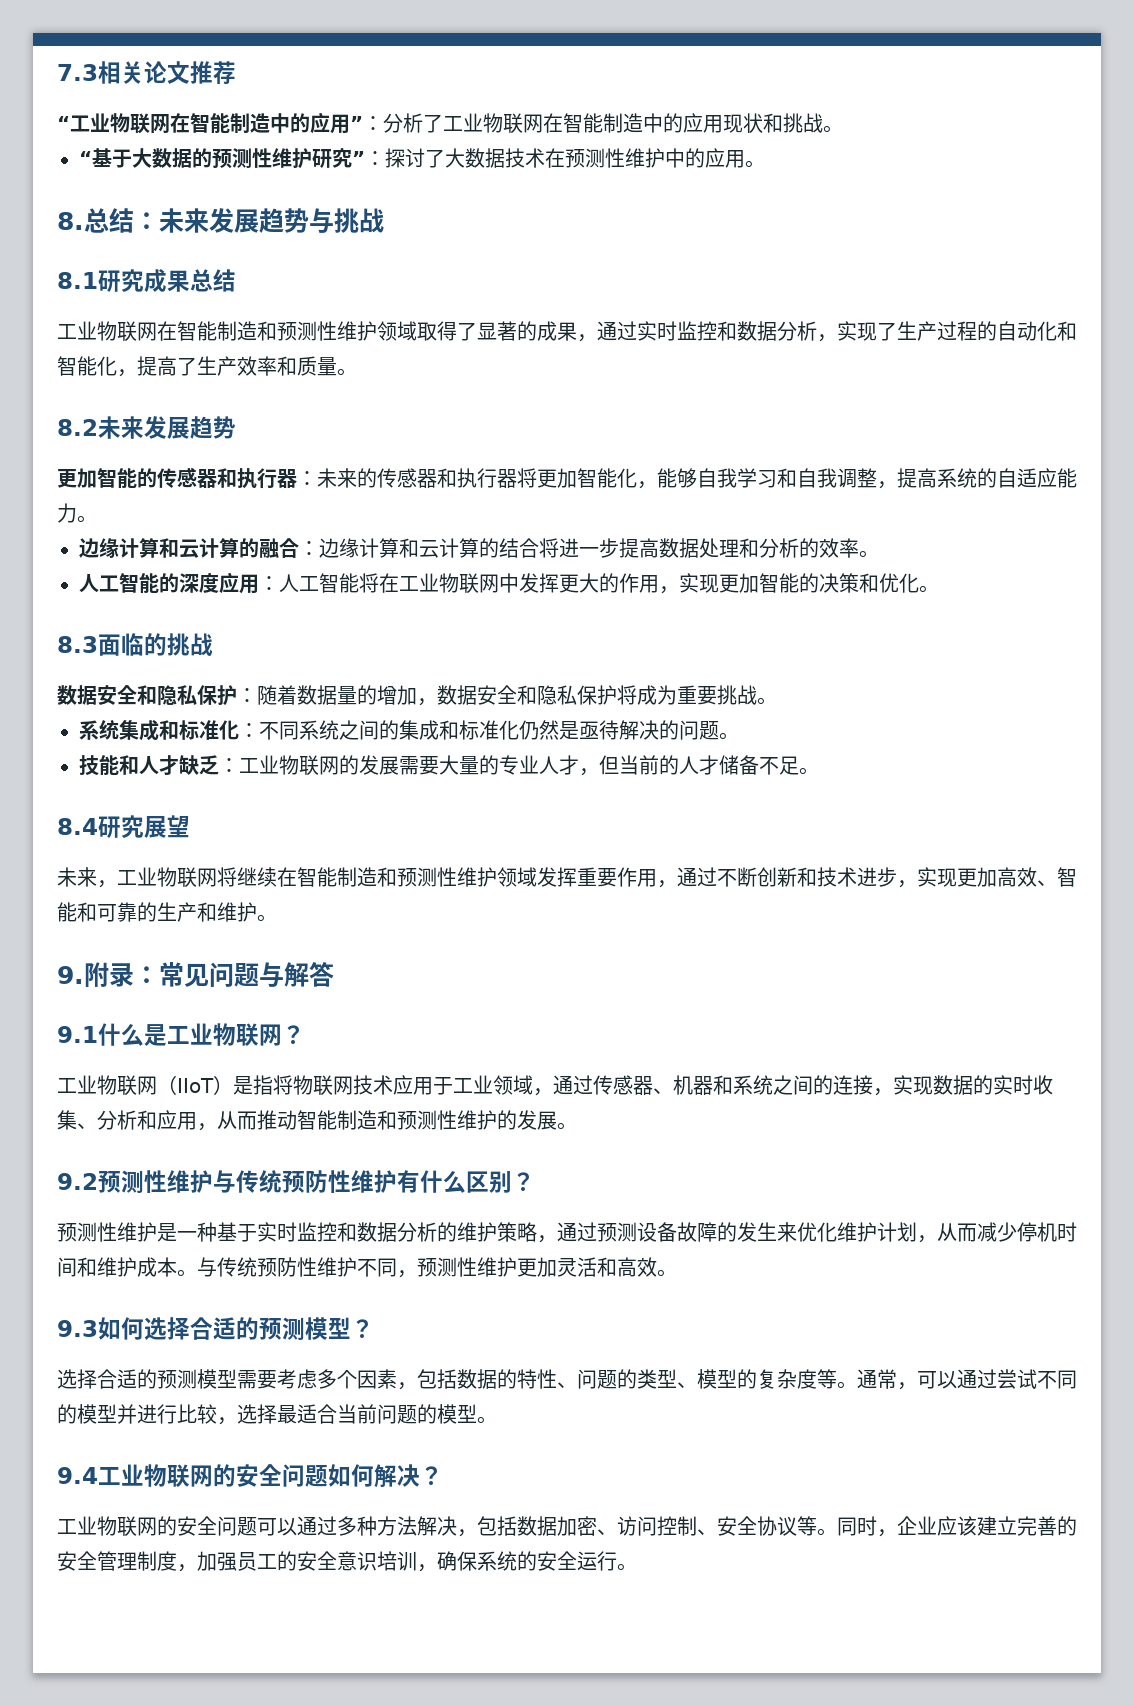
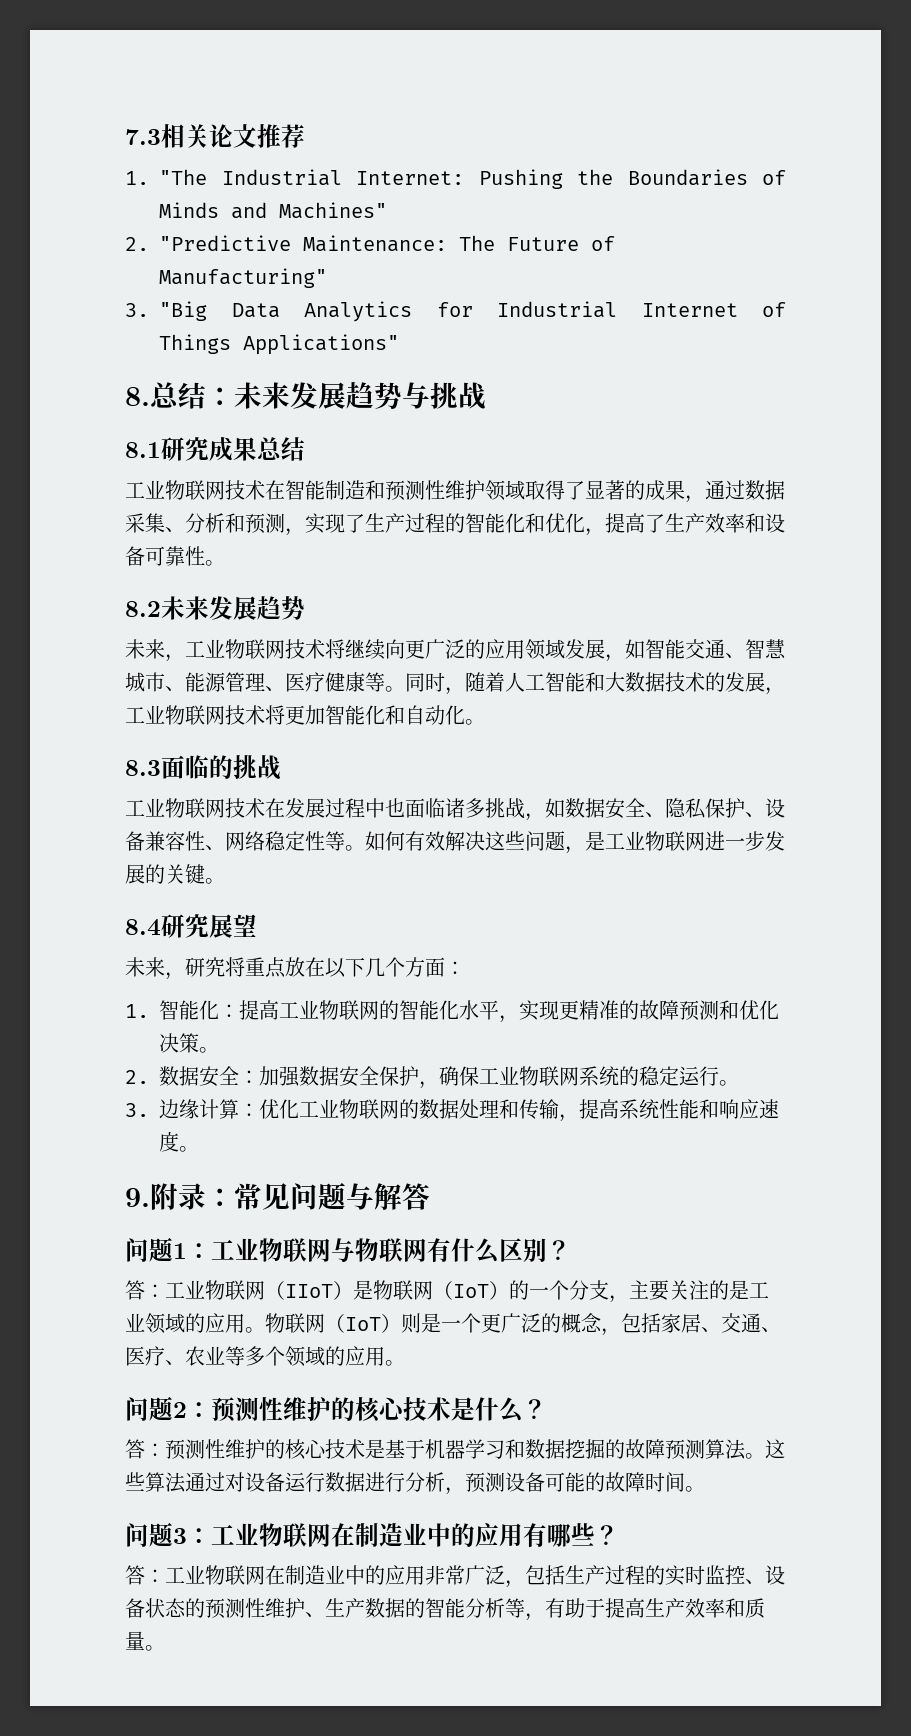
- “工业物联网在智能制造中的应用”：分析了工业物联网在智能制造中的应用现状和挑战。
- “基于大数据的预测性维护研究”：探讨了大数据技术在预测性维护中的应用。
+ 1. "The Industrial Internet: Pushing the Boundaries of Minds and Machines"
+ 2. "Predictive Maintenance: The Future of Manufacturing"
+ 3. "Big Data Analytics for Industrial Internet of Things Applications"
- 工业物联网在智能制造和预测性维护领域取得了显著的成果，通过实时监控和数据分析，实现了生产过程的自动化和智能化，提高了生产效率和质量。
+ 工业物联网技术在智能制造和预测性维护领域取得了显著的成果，通过数据采集、分析和预测，实现了生产过程的智能化和优化，提高了生产效率和设备可靠性。
- 更加智能的传感器和执行器：未来的传感器和执行器将更加智能化，能够自我学习和自我调整，提高系统的自适应能力。
- 边缘计算和云计算的融合：边缘计算和云计算的结合将进一步提高数据处理和分析的效率。
- 人工智能的深度应用：人工智能将在工业物联网中发挥更大的作用，实现更加智能的决策和优化。
+ 未来，工业物联网技术将继续向更广泛的应用领域发展，如智能交通、智慧城市、能源管理、医疗健康等。同时，随着人工智能和大数据技术的发展，工业物联网技术将更加智能化和自动化。
- 数据安全和隐私保护：随着数据量的增加，数据安全和隐私保护将成为重要挑战。
- 系统集成和标准化：不同系统之间的集成和标准化仍然是亟待解决的问题。
- 技能和人才缺乏：工业物联网的发展需要大量的专业人才，但当前的人才储备不足。
+ 工业物联网技术在发展过程中也面临诸多挑战，如数据安全、隐私保护、设备兼容性、网络稳定性等。如何有效解决这些问题，是工业物联网进一步发展的关键。
- 未来，工业物联网将继续在智能制造和预测性维护领域发挥重要作用，通过不断创新和技术进步，实现更加高效、智能和可靠的生产和维护。
+ 未来，研究将重点放在以下几个方面：
+ 1.智能化：提高工业物联网的智能化水平，实现更精准的故障预测和优化决策。
+ 2.数据安全：加强数据安全保护，确保工业物联网系统的稳定运行。
+ 3.边缘计算：优化工业物联网的数据处理和传输，提高系统性能和响应速度。
- 9.1什么是工业物联网？
- 工业物联网（IIoT）是指将物联网技术应用于工业领域，通过传感器、机器和系统之间的连接，实现数据的实时收集、分析和应用，从而推动智能制造和预测性维护的发展。
- 9.2预测性维护与传统预防性维护有什么区别？
- 预测性维护是一种基于实时监控和数据分析的维护策略，通过预测设备故障的发生来优化维护计划，从而减少停机时间和维护成本。与传统预防性维护不同，预测性维护更加灵活和高效。
- 9.3如何选择合适的预测模型？
- 选择合适的预测模型需要考虑多个因素，包括数据的特性、问题的类型、模型的复杂度等。通常，可以通过尝试不同的模型并进行比较，选择最适合当前问题的模型。
- 9.4工业物联网的安全问题如何解决？
- 工业物联网的安全问题可以通过多种方法解决，包括数据加密、访问控制、安全协议等。同时，企业应该建立完善的安全管理制度，加强员工的安全意识培训，确保系统的安全运行。
+ 问题1：工业物联网与物联网有什么区别？
+ 答：工业物联网（IIoT）是物联网（IoT）的一个分支，主要关注的是工业领域的应用。物联网（IoT）则是一个更广泛的概念，包括家居、交通、医疗、农业等多个领域的应用。
+ 问题2：预测性维护的核心技术是什么？
+ 答：预测性维护的核心技术是基于机器学习和数据挖掘的故障预测算法。这些算法通过对设备运行数据进行分析，预测设备可能的故障时间。
+ 问题3：工业物联网在制造业中的应用有哪些？
+ 答：工业物联网在制造业中的应用非常广泛，包括生产过程的实时监控、设备状态的预测性维护、生产数据的智能分析等，有助于提高生产效率和质量。

